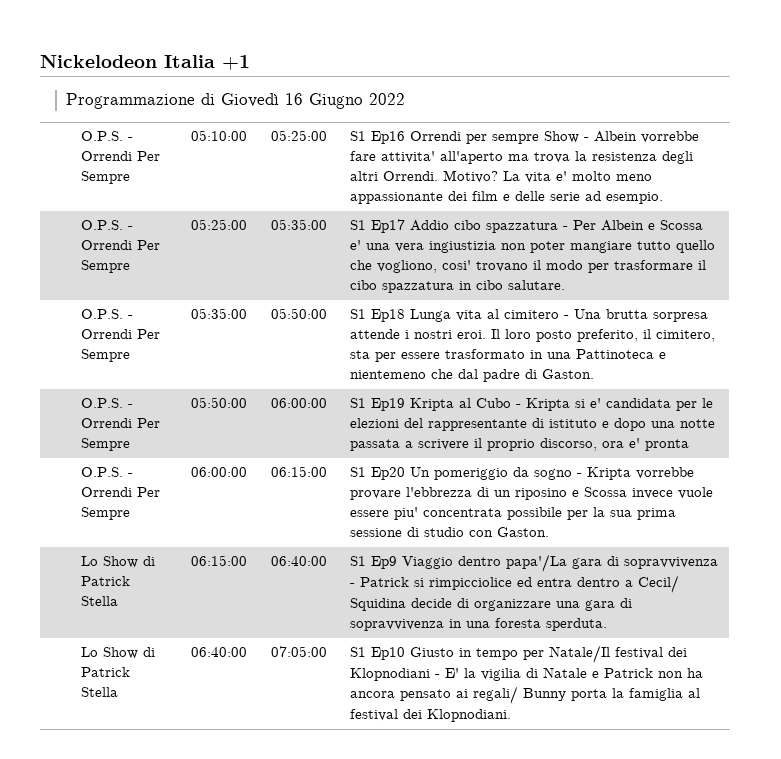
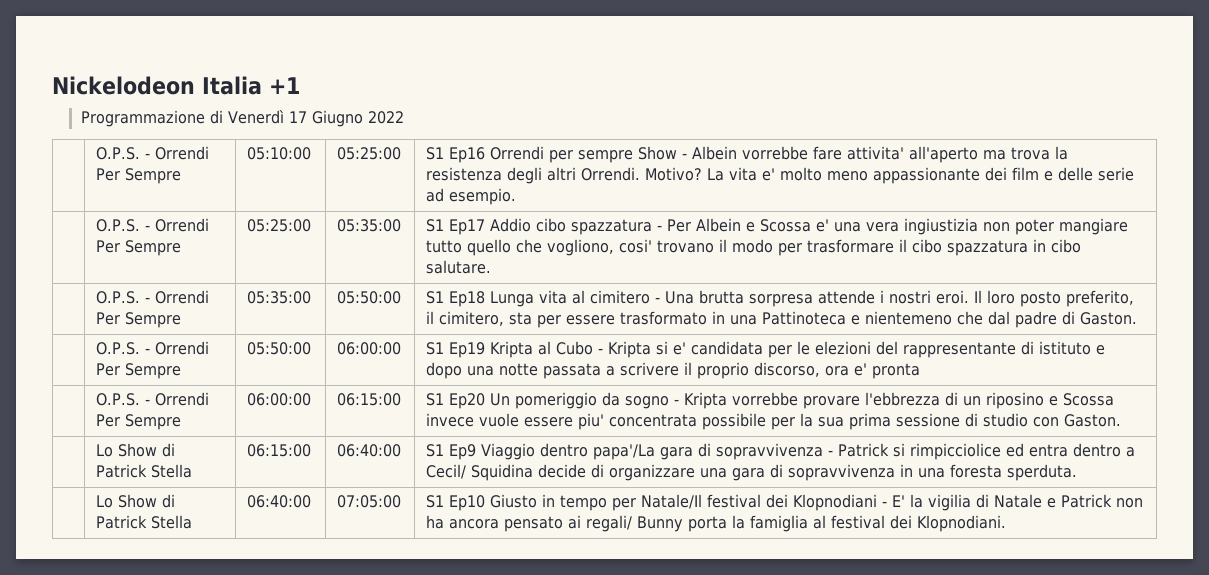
- Programmazione di Giovedì 16 Giugno 2022
+ Programmazione di Venerdì 17 Giugno 2022

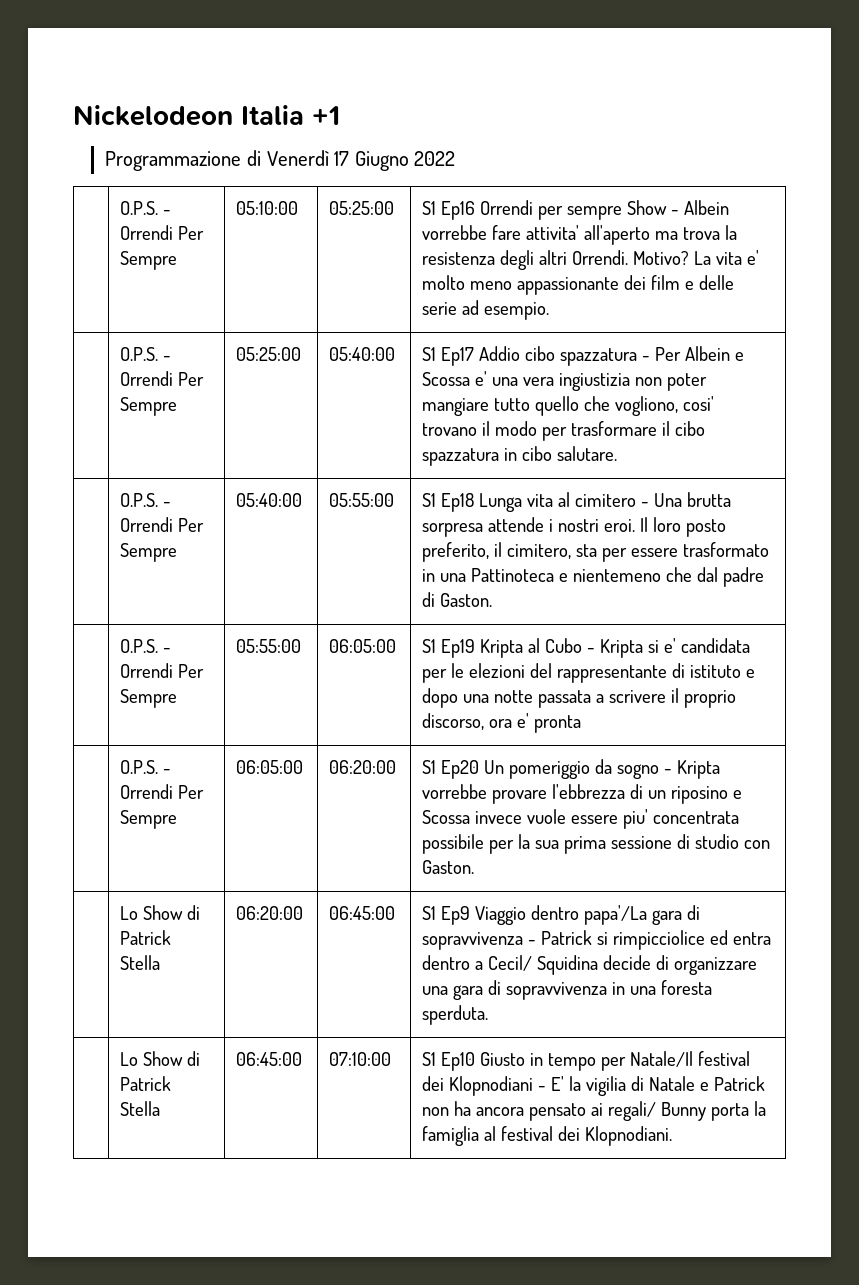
- | O.P.S. - Orrendi Per Sempre | 05:25:00 | 05:35:00 | S1 Ep17 Addio cibo spazzatura - Per Albein e Scossa e' una vera ingiustizia non poter mangiare tutto quello che vogliono, cosi' trovano il modo per trasformare il cibo spazzatura in cibo salutare.
+ | O.P.S. - Orrendi Per Sempre | 05:25:00 | 05:40:00 | S1 Ep17 Addio cibo spazzatura - Per Albein e Scossa e' una vera ingiustizia non poter mangiare tutto quello che vogliono, cosi' trovano il modo per trasformare il cibo spazzatura in cibo salutare.
- 05:35:00 | 05:50:00
+ 05:40:00 | 05:55:00
- | O.P.S. - Orrendi Per Sempre | 05:50:00 | 06:00:00 | S1 Ep19 Kripta al Cubo - Kripta si e' candidata per le elezioni del rappresentante di istituto e dopo una notte passata a scrivere il proprio discorso, ora e' pronta
+ | O.P.S. - Orrendi Per Sempre | 05:55:00 | 06:05:00 | S1 Ep19 Kripta al Cubo - Kripta si e' candidata per le elezioni del rappresentante di istituto e dopo una notte passata a scrivere il proprio discorso, ora e' pronta
- | O.P.S. - Orrendi Per Sempre | 06:00:00 | 06:15:00 | S1 Ep20 Un pomeriggio da sogno - Kripta vorrebbe provare l'ebbrezza di un riposino e Scossa invece vuole essere piu' concentrata possibile per la sua prima sessione di studio con Gaston.
+ | O.P.S. - Orrendi Per Sempre | 06:05:00 | 06:20:00 | S1 Ep20 Un pomeriggio da sogno - Kripta vorrebbe provare l'ebbrezza di un riposino e Scossa invece vuole essere piu' concentrata possibile per la sua prima sessione di studio con Gaston.
- | Lo Show di Patrick Stella | 06:15:00 | 06:40:00 | S1 Ep9 Viaggio dentro papa'/La gara di sopravvivenza - Patrick si rimpicciolice ed entra dentro a Cecil/ Squidina decide di organizzare una gara di sopravvivenza in una foresta sperduta.
+ | Lo Show di Patrick Stella | 06:20:00 | 06:45:00 | S1 Ep9 Viaggio dentro papa'/La gara di sopravvivenza - Patrick si rimpicciolice ed entra dentro a Cecil/ Squidina decide di organizzare una gara di sopravvivenza in una foresta sperduta.
- | Lo Show di Patrick Stella | 06:40:00 | 07:05:00 | S1 Ep10 Giusto in tempo per Natale/Il festival dei Klopnodiani - E' la vigilia di Natale e Patrick non ha ancora pensato ai regali/ Bunny porta la famiglia al festival dei Klopnodiani.
+ | Lo Show di Patrick Stella | 06:45:00 | 07:10:00 | S1 Ep10 Giusto in tempo per Natale/Il festival dei Klopnodiani - E' la vigilia di Natale e Patrick non ha ancora pensato ai regali/ Bunny porta la famiglia al festival dei Klopnodiani.

